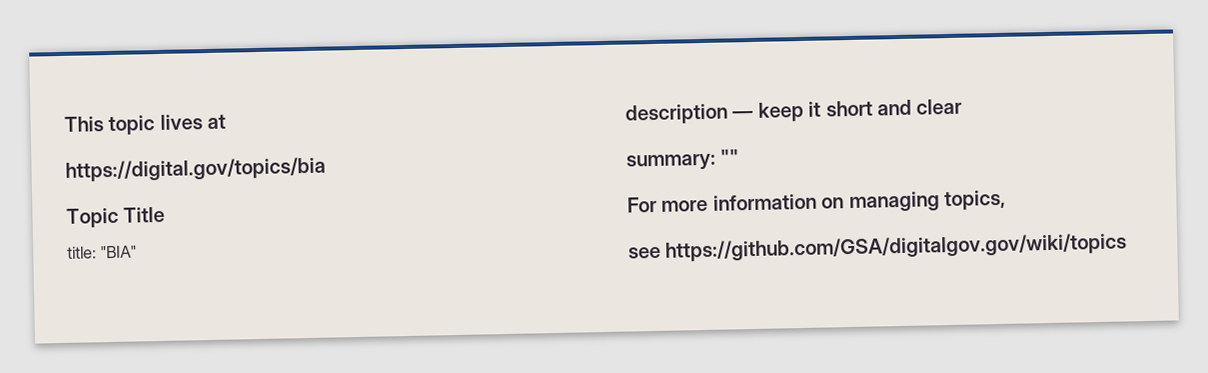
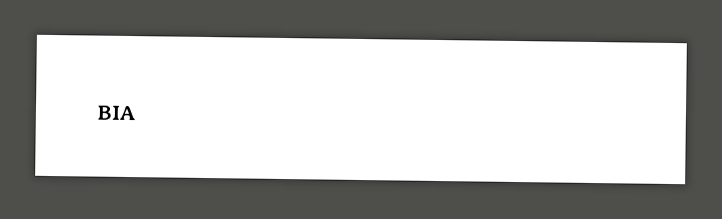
- This topic lives at
- https://digital.gov/topics/bia
- Topic Title
- title: "BIA"
- description — keep it short and clear
- summary: ""
- For more information on managing topics,
- see https://github.com/GSA/digitalgov.gov/wiki/topics
+ BIA

